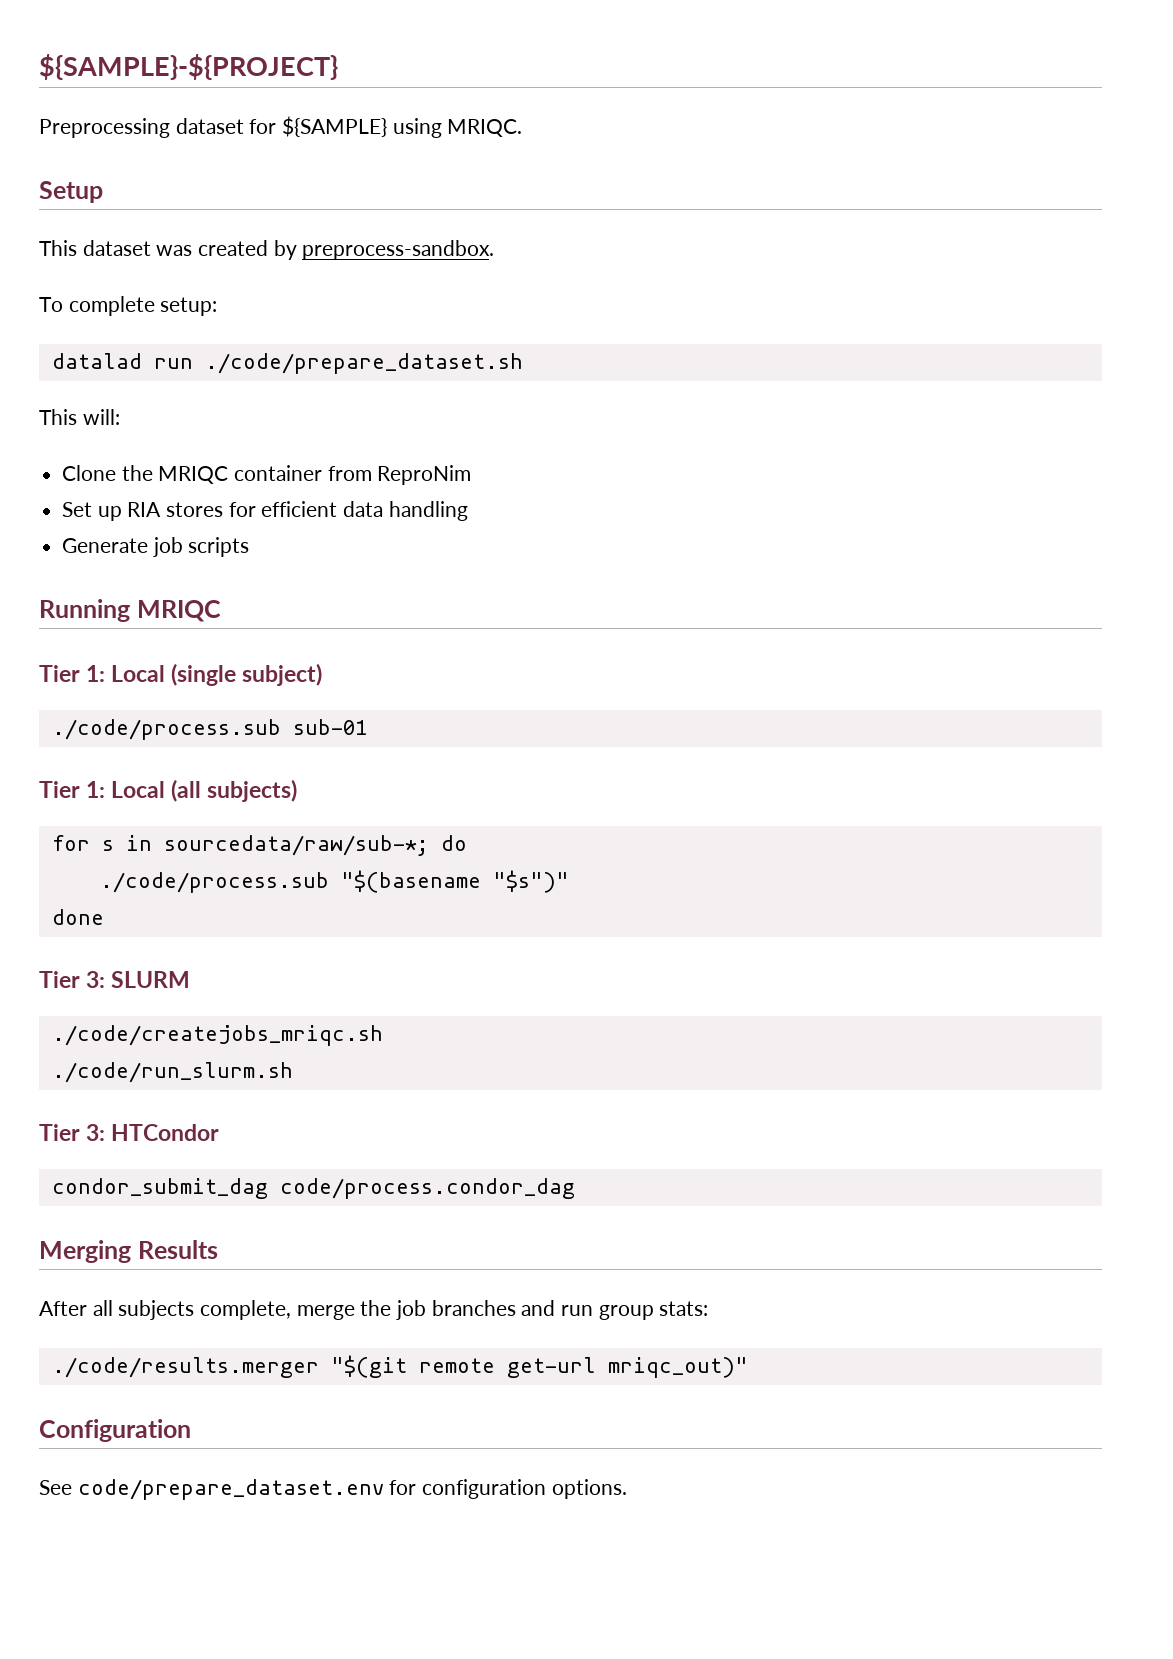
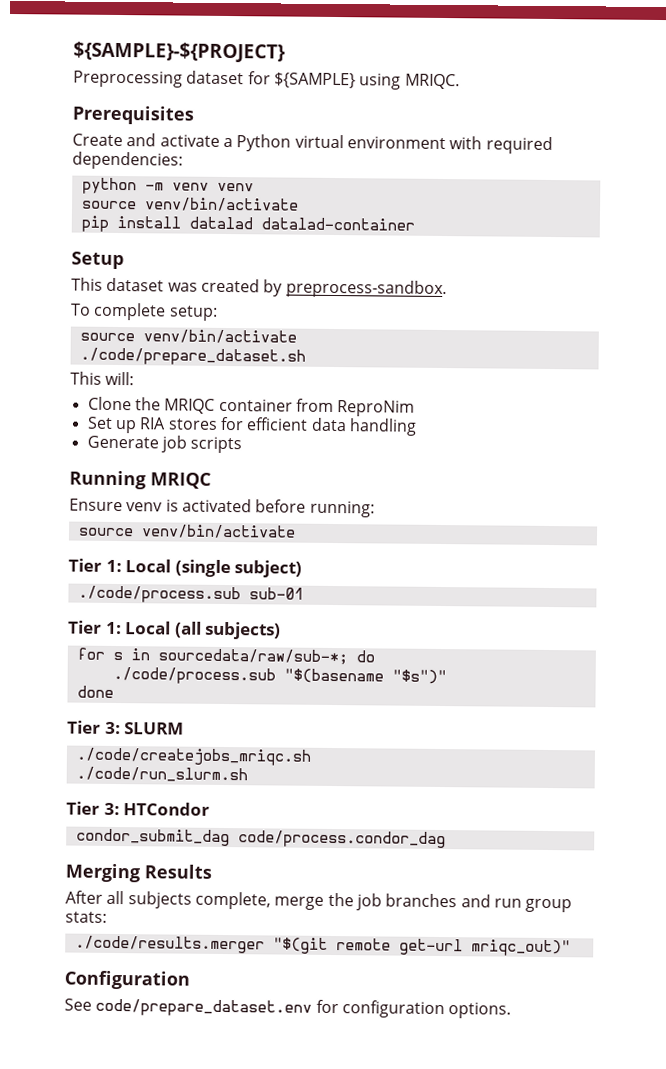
+ Prerequisites
+ Create and activate a Python virtual environment with required dependencies:
+ python -m venv venv
+ source venv/bin/activate
+ pip install datalad datalad-container
  To complete setup:
- datalad run ./code/prepare_dataset.sh
+ source venv/bin/activate
+ ./code/prepare_dataset.sh
+ Ensure venv is activated before running:
+ source venv/bin/activate

